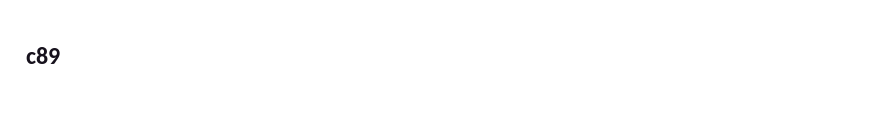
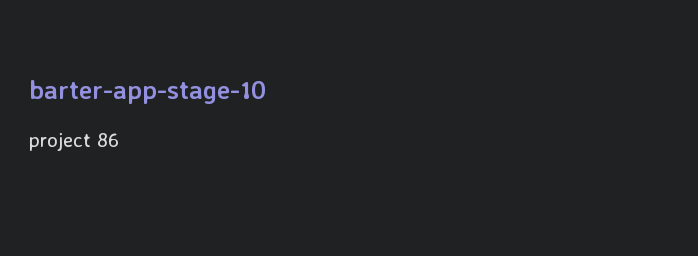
- c89
+ barter-app-stage-10
+ project 86

